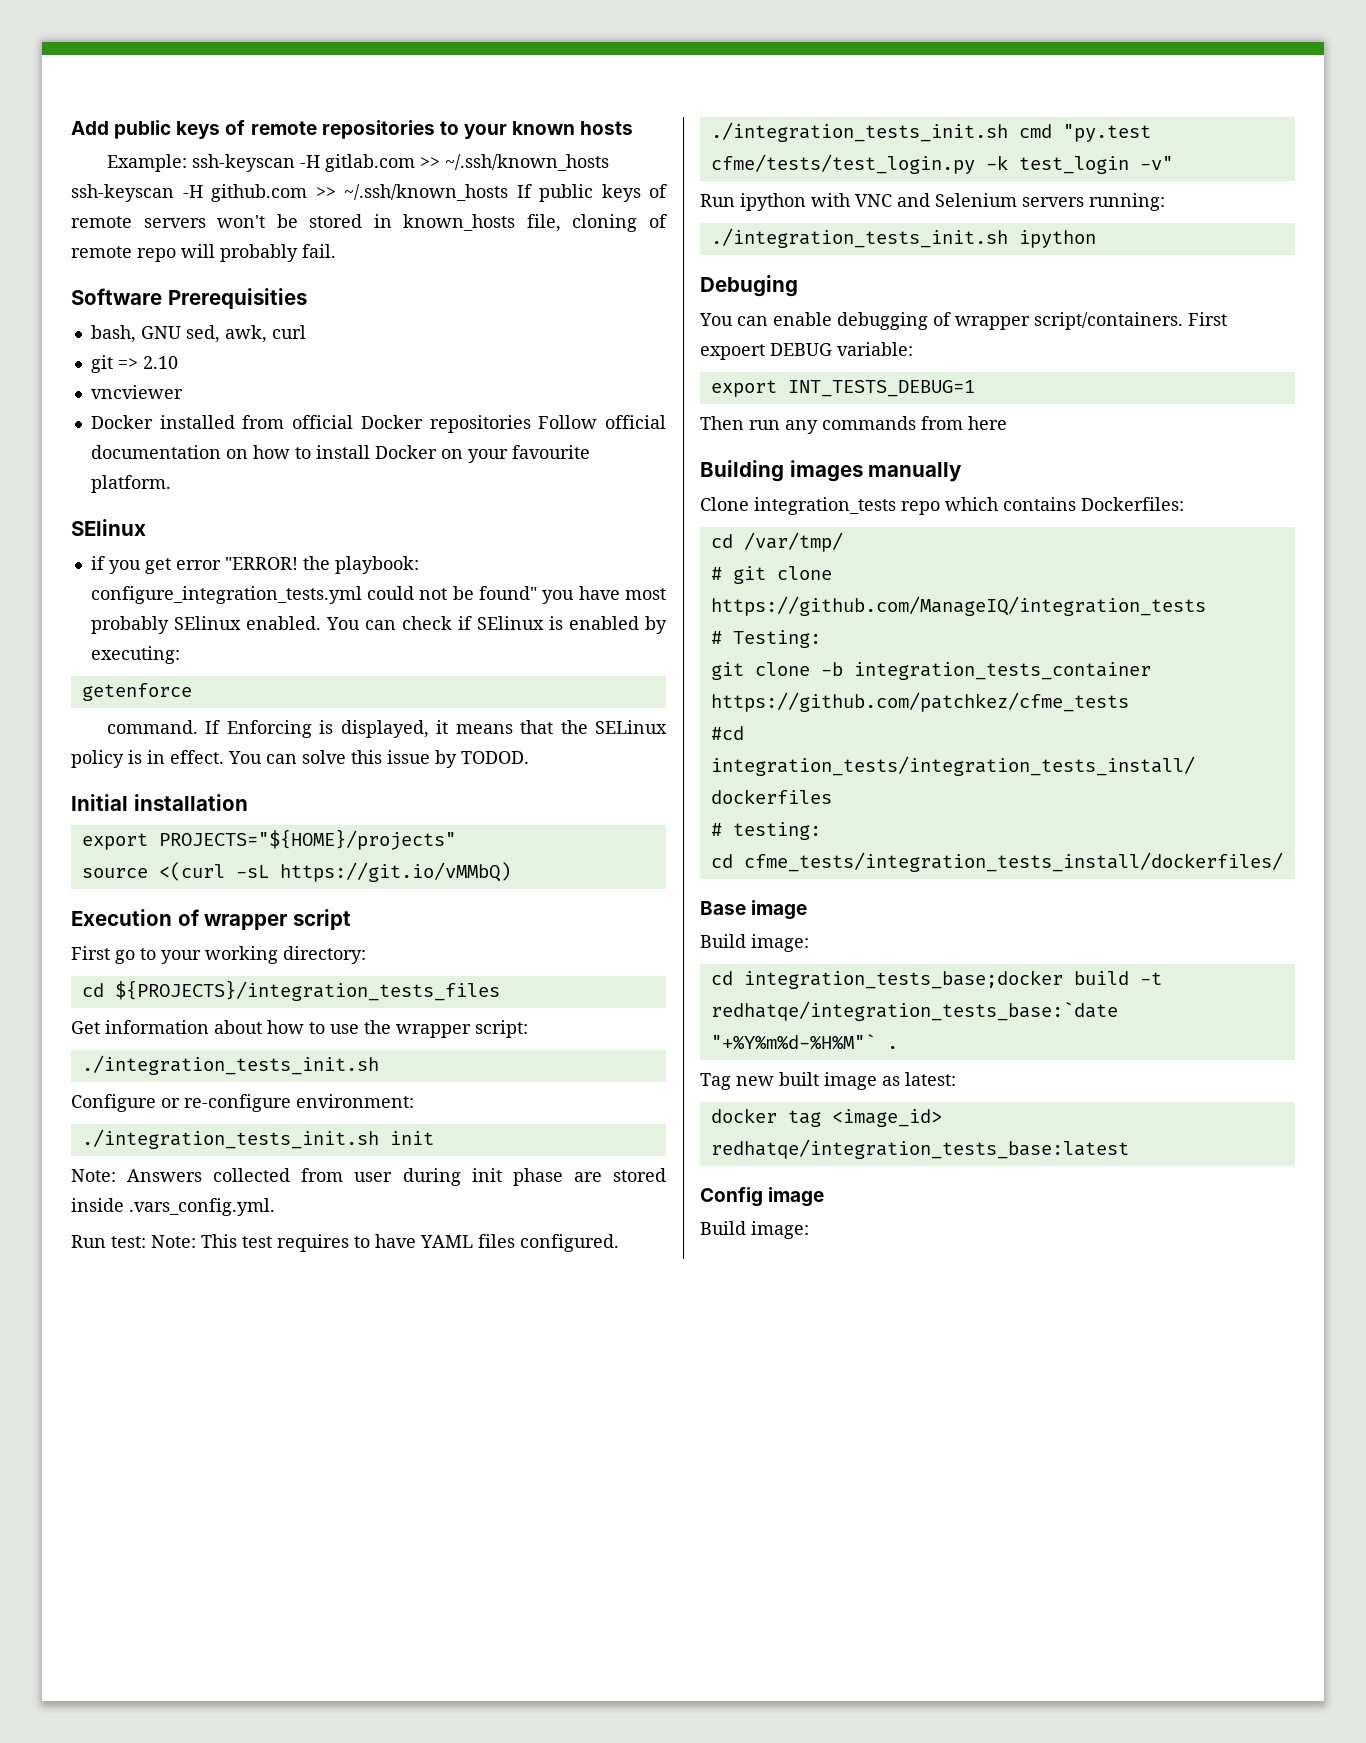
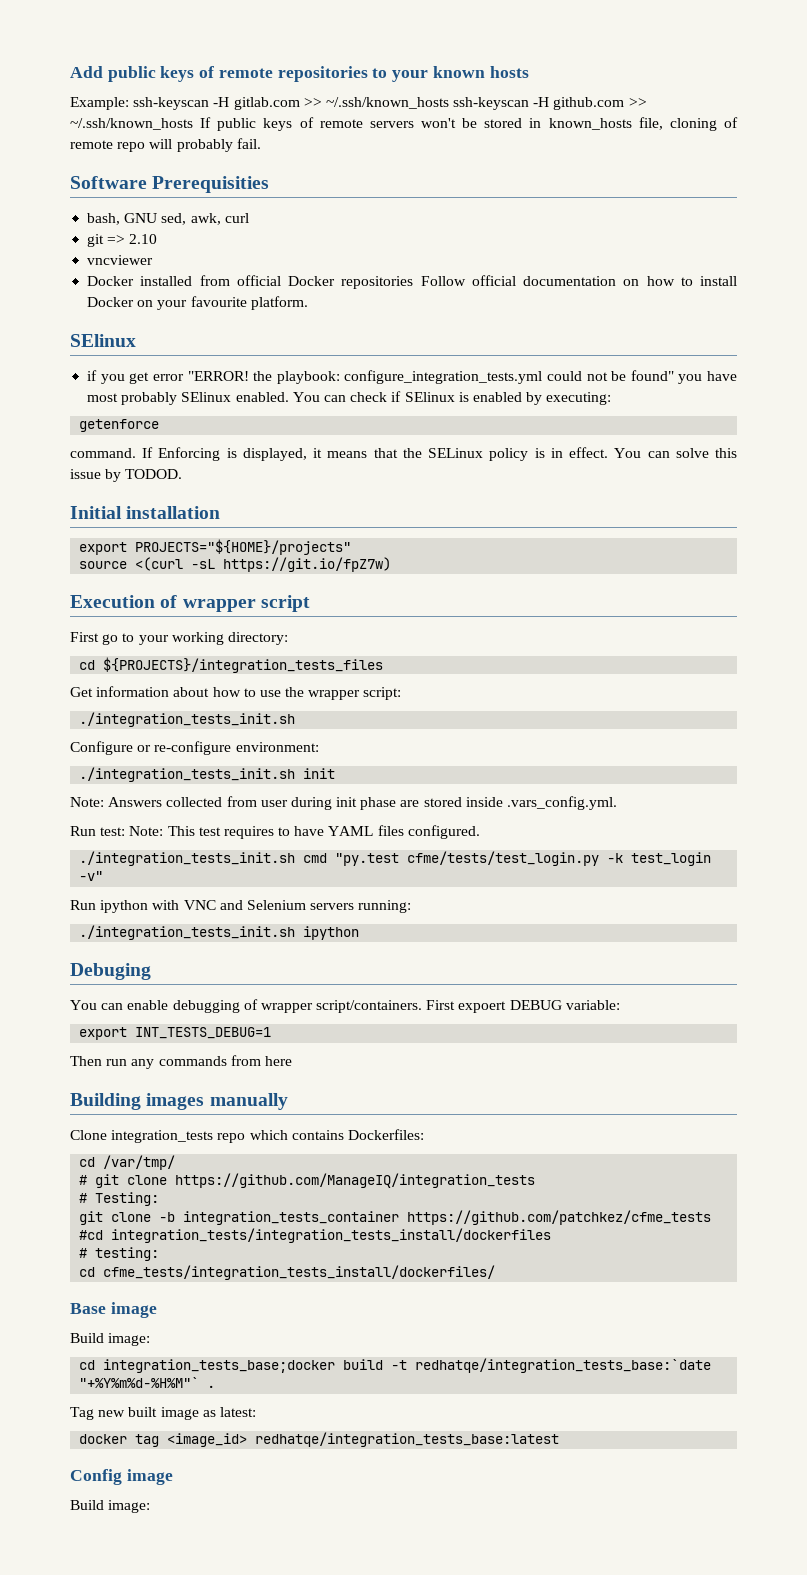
- source <(curl -sL https://git.io/vMMbQ)
+ source <(curl -sL https://git.io/fpZ7w)

